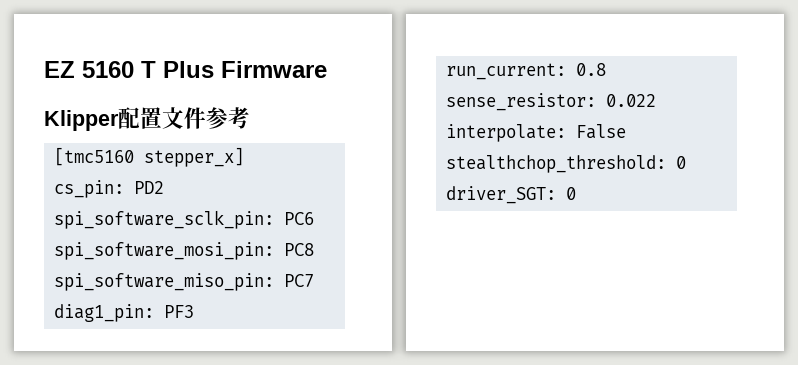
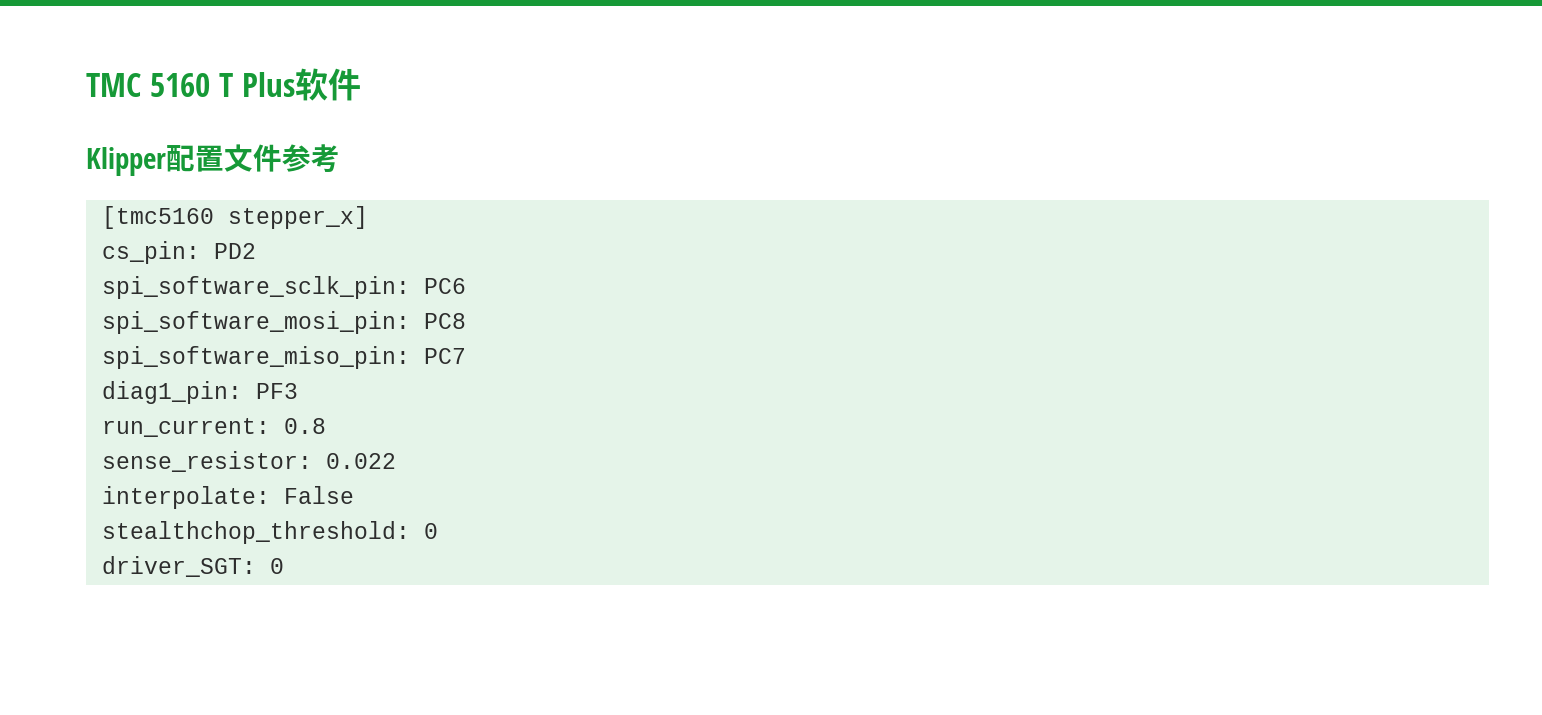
- EZ 5160 T Plus Firmware
+ TMC 5160 T Plus软件

